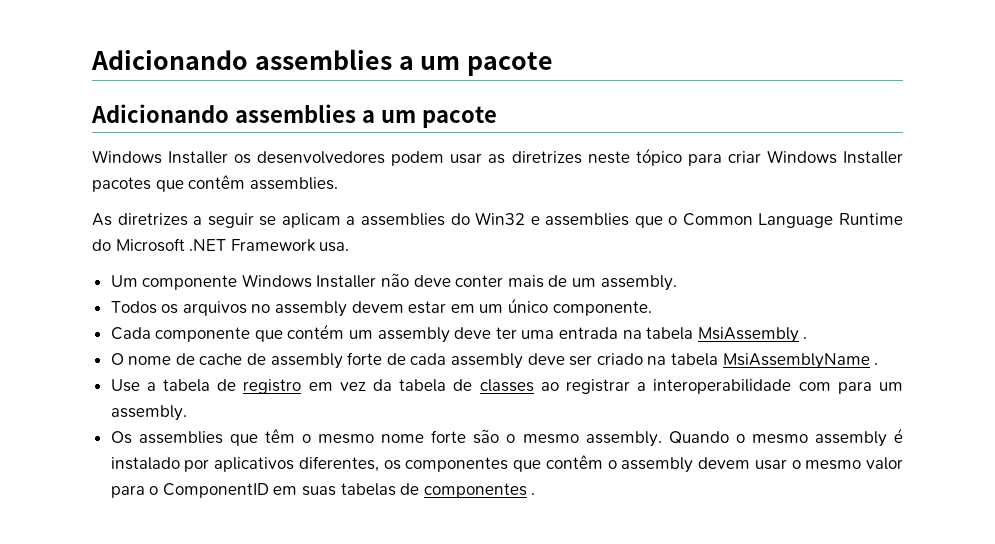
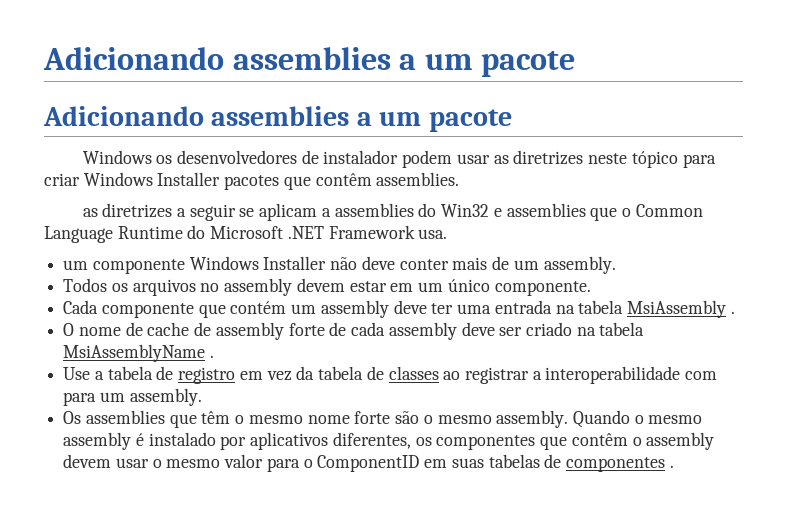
- Windows Installer os desenvolvedores podem usar as diretrizes neste tópico para criar Windows Installer pacotes que contêm assemblies.
+ Windows os desenvolvedores de instalador podem usar as diretrizes neste tópico para criar Windows Installer pacotes que contêm assemblies.
- As diretrizes a seguir se aplicam a assemblies do Win32 e assemblies que o Common Language Runtime do Microsoft .NET Framework usa.
+ as diretrizes a seguir se aplicam a assemblies do Win32 e assemblies que o Common Language Runtime do Microsoft .NET Framework usa.
- Um componente Windows Installer não deve conter mais de um assembly.
+ um componente Windows Installer não deve conter mais de um assembly.

